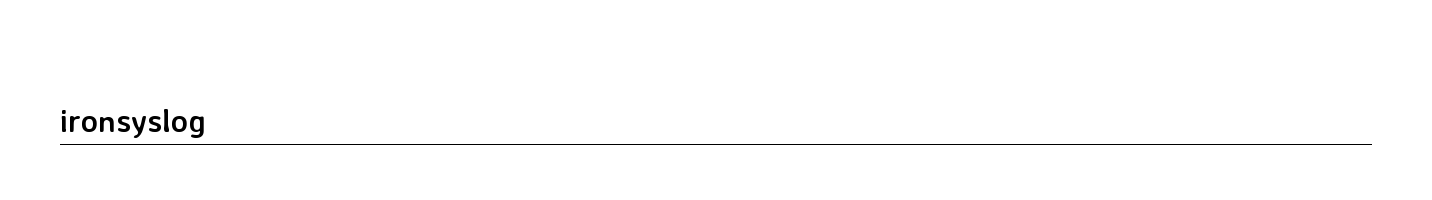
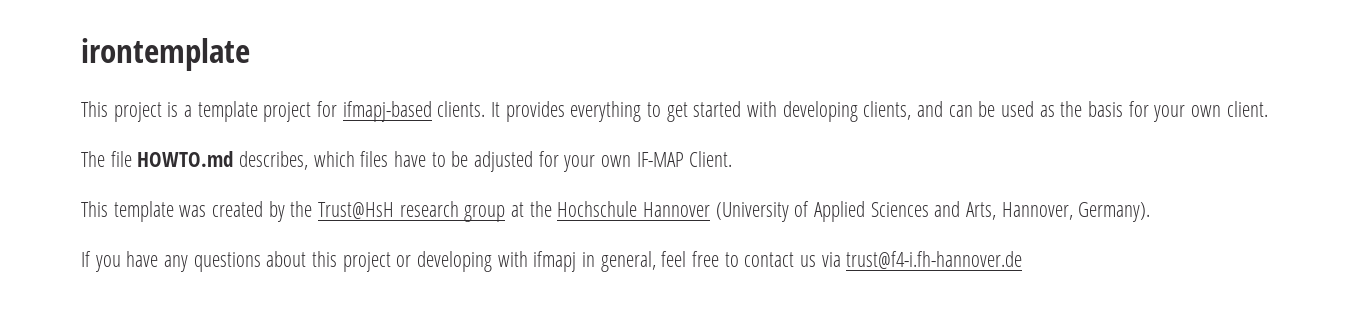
- ironsyslog
+ irontemplate
+ This project is a template project for ifmapj-based clients. It provides everything to get started with developing clients, and can be used as the basis for your own client.
+ The file HOWTO.md describes, which files have to be adjusted for your own IF-MAP Client.
+ This template was created by the Trust@HsH research group at the Hochschule Hannover (University of Applied Sciences and Arts, Hannover, Germany).
+ If you have any questions about this project or developing with ifmapj in general, feel free to contact us via trust@f4-i.fh-hannover.de

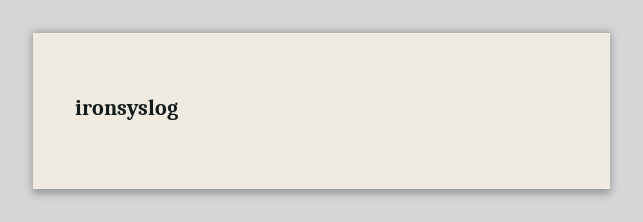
- irontemplate
- This project is a template project for ifmapj-based clients. It provides everything to get started with developing clients, and can be used as the basis for your own client.
- The file HOWTO.md describes, which files have to be adjusted for your own IF-MAP Client.
- This template was created by the Trust@HsH research group at the Hochschule Hannover (University of Applied Sciences and Arts, Hannover, Germany).
- If you have any questions about this project or developing with ifmapj in general, feel free to contact us via trust@f4-i.fh-hannover.de
+ ironsyslog

